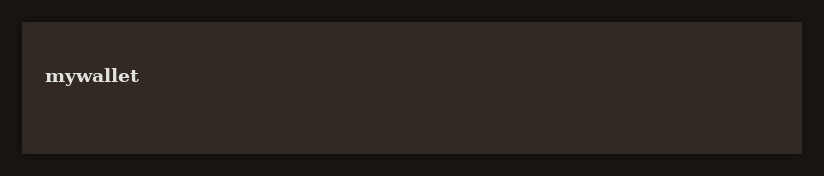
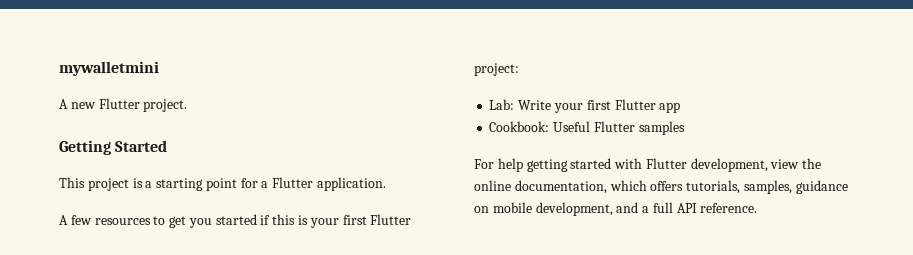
- mywallet
+ mywalletmini
+ A new Flutter project.
+ Getting Started
+ This project is a starting point for a Flutter application.
+ A few resources to get you started if this is your first Flutter project:
+ Lab: Write your first Flutter app
+ Cookbook: Useful Flutter samples
+ For help getting started with Flutter development, view the online documentation, which offers tutorials, samples, guidance on mobile development, and a full API reference.

